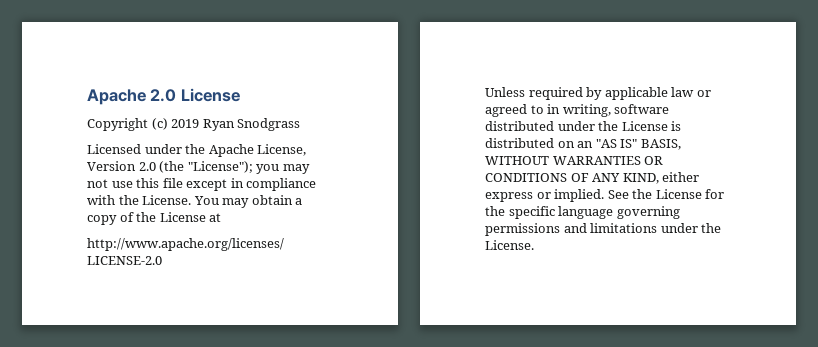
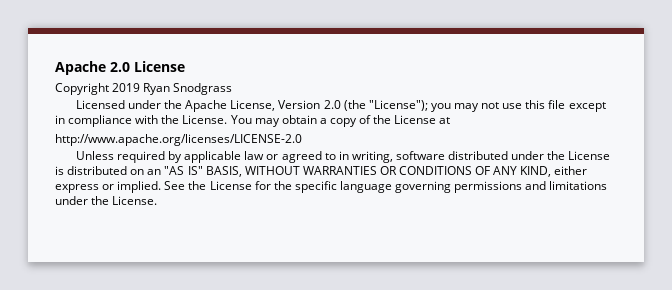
- Copyright (c) 2019 Ryan Snodgrass
+ Copyright 2019 Ryan Snodgrass

